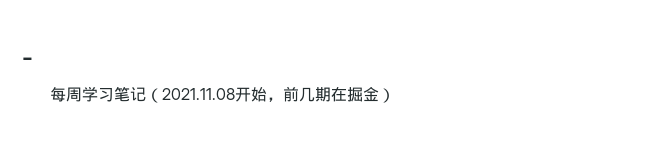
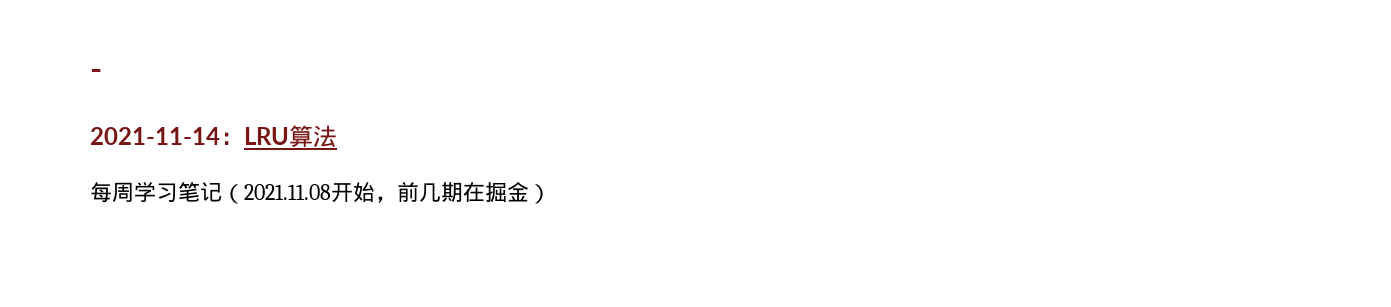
+ 2021-11-14：LRU算法

